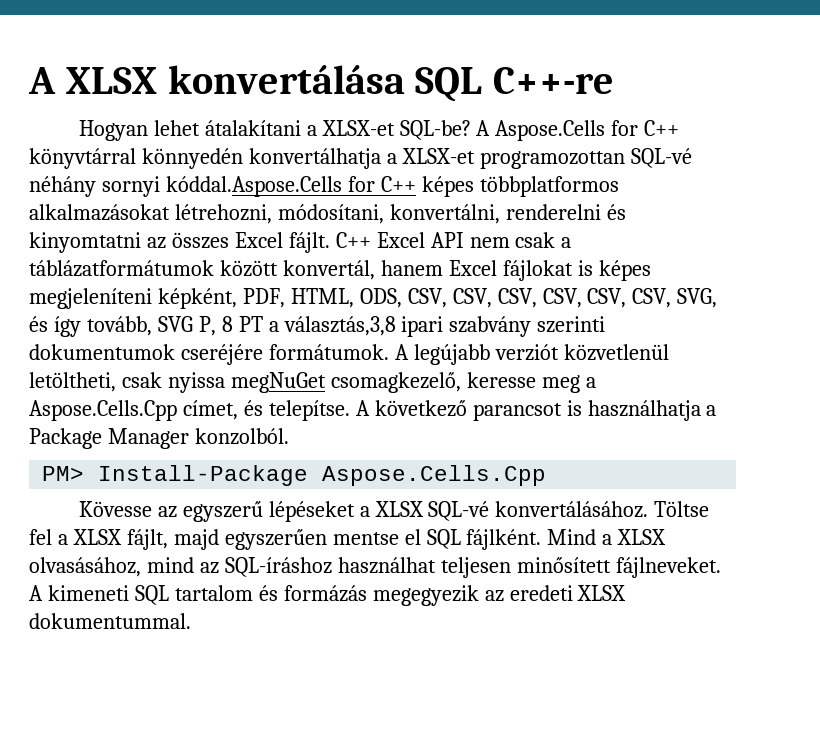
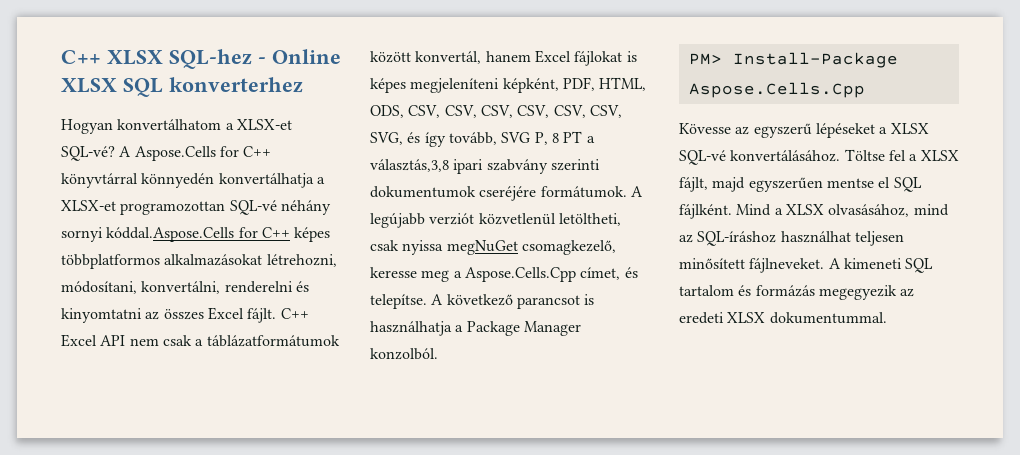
- A XLSX konvertálása SQL C++-re
+ C++ XLSX SQL-hez - Online XLSX SQL konverterhez
- Hogyan lehet átalakítani a XLSX-et SQL-be?
+ Hogyan konvertálhatom a XLSX-et SQL-vé?

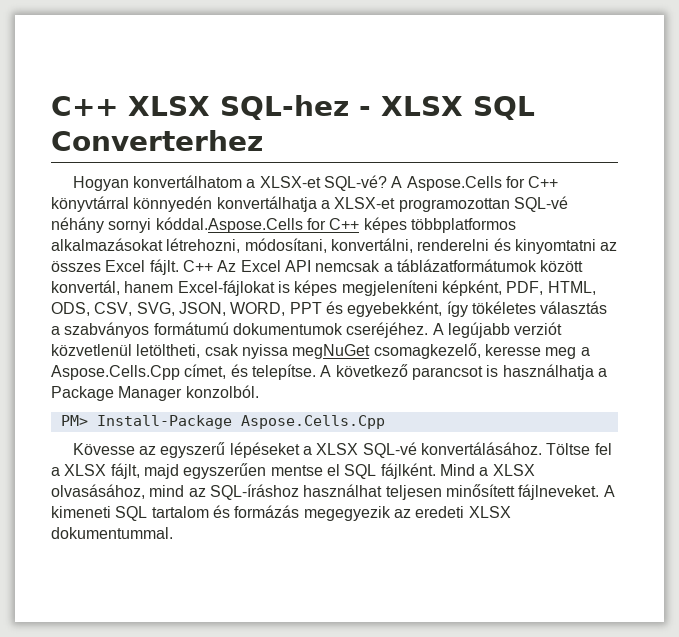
- C++ XLSX SQL-hez - Online XLSX SQL konverterhez
+ C++ XLSX SQL-hez - XLSX SQL Converterhez
- C++ Excel API nem csak a táblázatformátumok között konvertál, hanem Excel fájlokat is képes megjeleníteni képként, PDF, HTML, ODS, CSV, CSV, CSV, CSV, CSV, CSV, SVG, és így tovább, SVG P, 8 PT a választás,3,8 ipari szabvány szerinti dokumentumok cseréjére formátumok.
+ C++ Az Excel API nemcsak a táblázatformátumok között konvertál, hanem Excel-fájlokat is képes megjeleníteni képként, PDF, HTML, ODS, CSV, SVG, JSON, WORD, PPT és egyebekként, így tökéletes választás a szabványos formátumú dokumentumok cseréjéhez.

